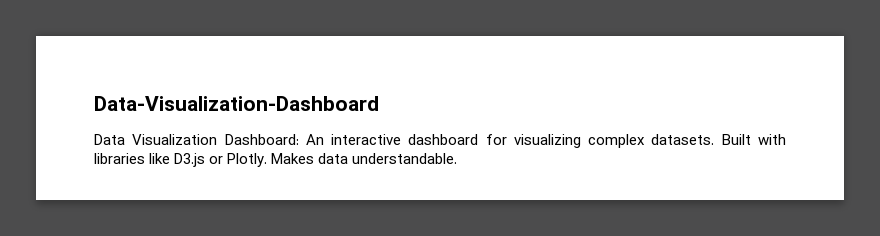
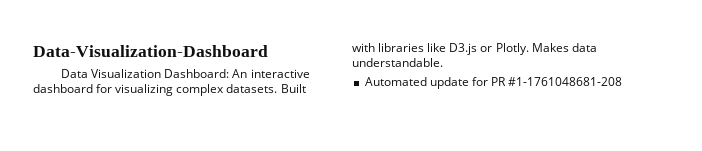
+ Automated update for PR #1-1761048681-208

